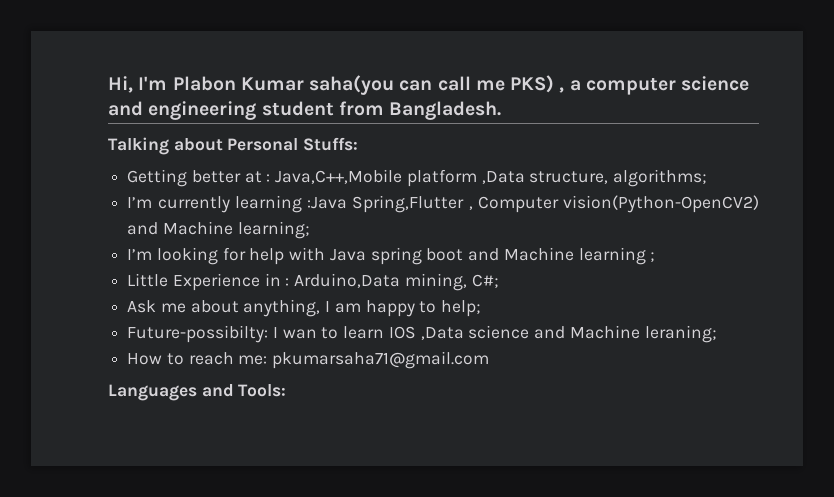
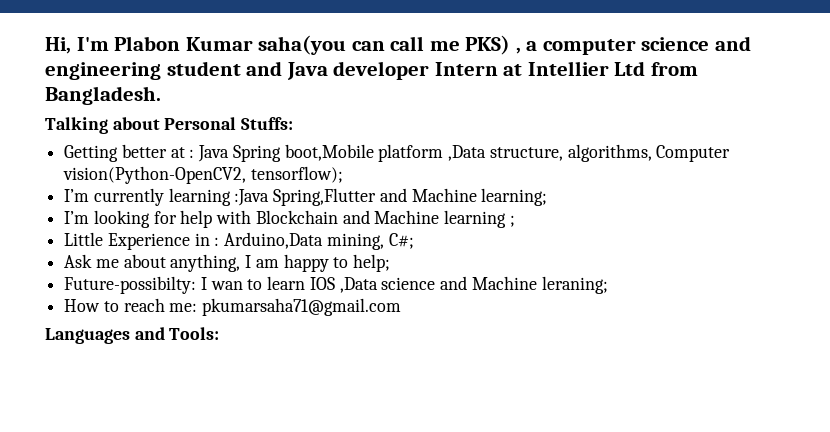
- Hi, I'm Plabon Kumar saha(you can call me PKS) , a computer science and engineering student from Bangladesh.
+ Hi, I'm Plabon Kumar saha(you can call me PKS) , a computer science and engineering student and Java developer Intern at Intellier Ltd from Bangladesh.
- Getting better at : Java,C++,Mobile platform ,Data structure, algorithms;
+ Getting better at : Java Spring boot,Mobile platform ,Data structure, algorithms, Computer vision(Python-OpenCV2, tensorflow);
- I’m currently learning :Java Spring,Flutter , Computer vision(Python-OpenCV2) and Machine learning;
+ I’m currently learning :Java Spring,Flutter and Machine learning;
- I’m looking for help with Java spring boot and Machine learning ;
+ I’m looking for help with Blockchain and Machine learning ;

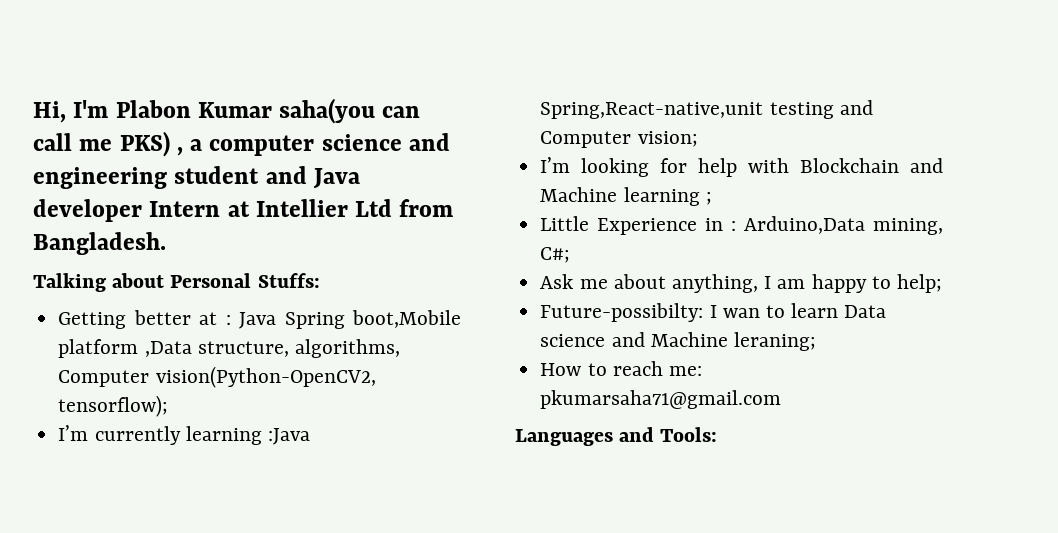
- I’m currently learning :Java Spring,Flutter and Machine learning;
+ I’m currently learning :Java Spring,React-native,unit testing and Computer vision;
- Future-possibilty: I wan to learn IOS ,Data science and Machine leraning;
+ Future-possibilty: I wan to learn Data science and Machine leraning;

